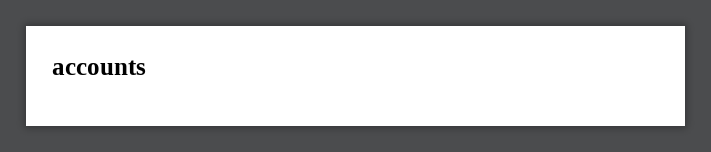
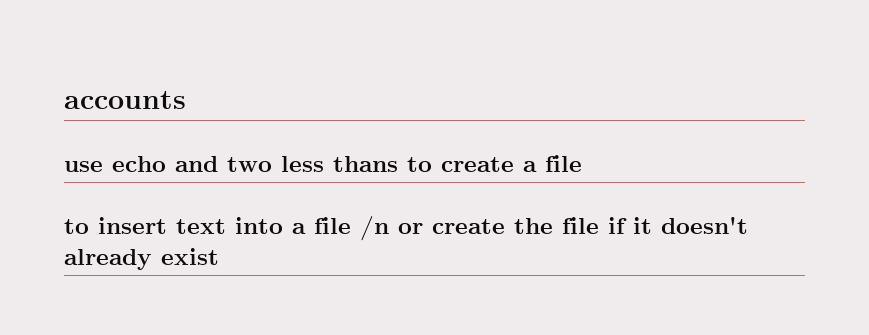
+ use echo and two less thans to create a file
+ to insert text into a file /n or create the file if it doesn't already exist

